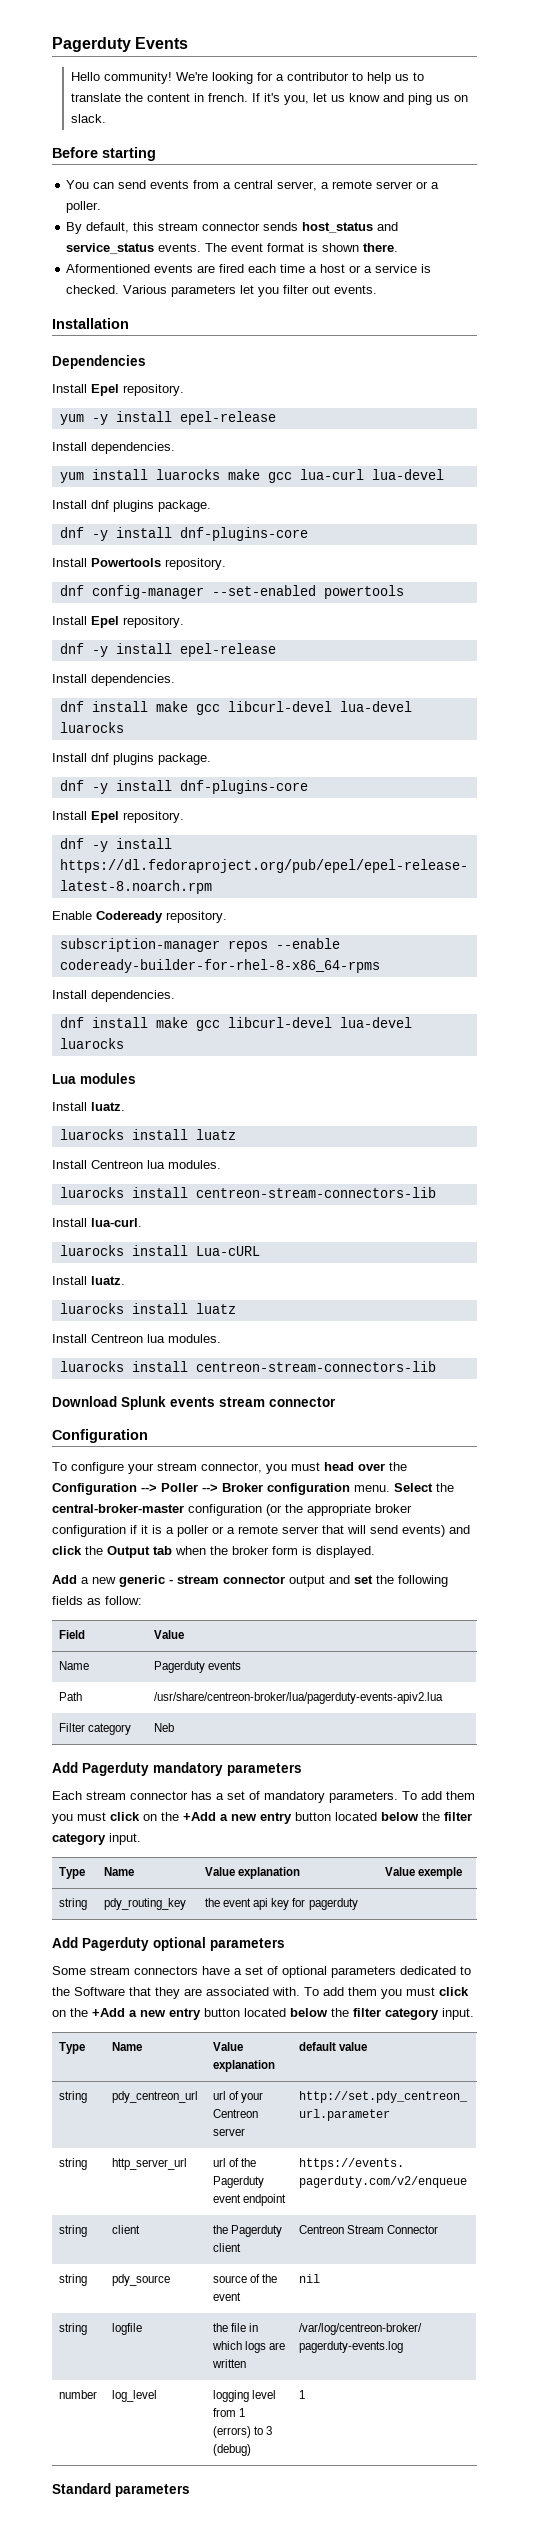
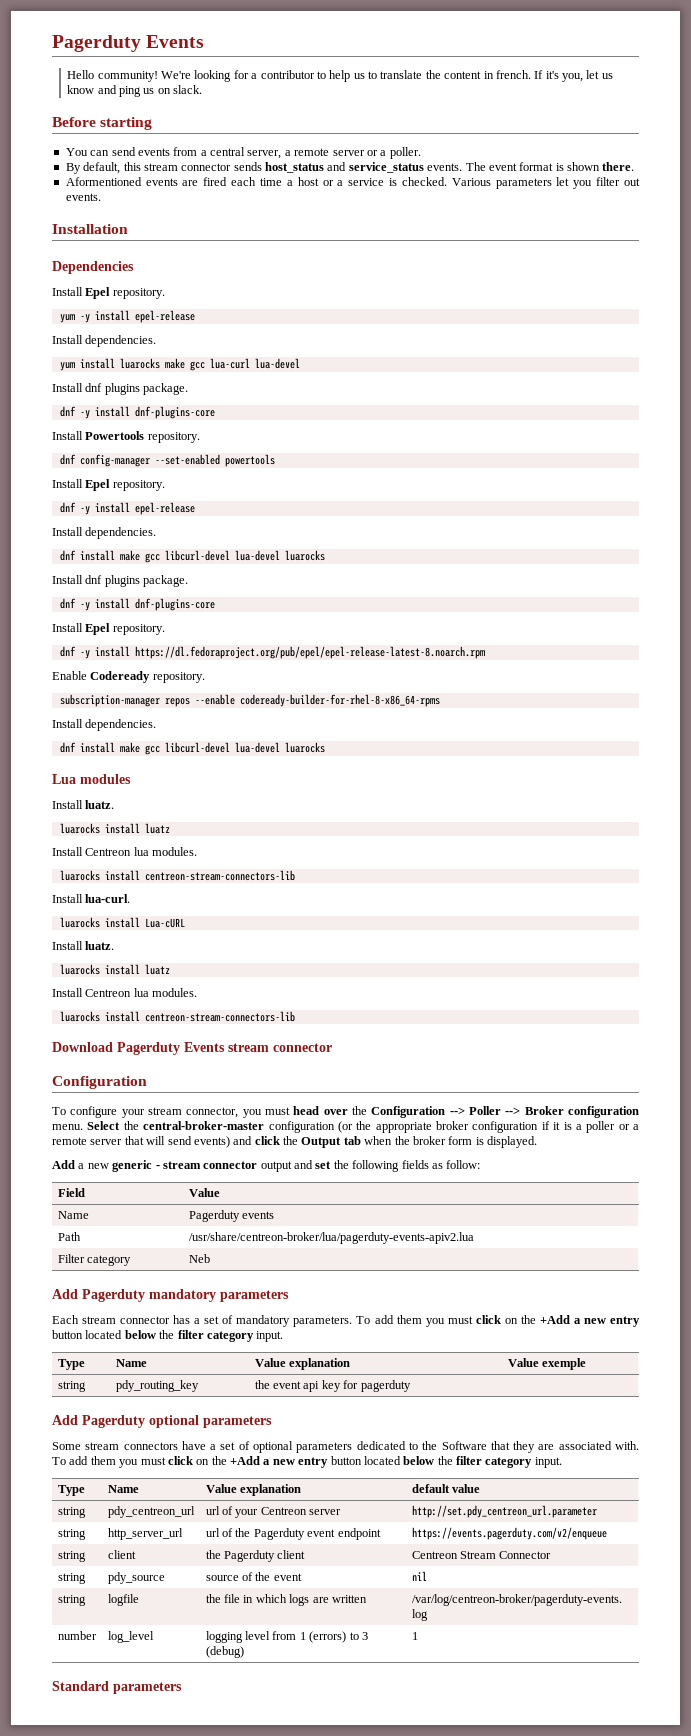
- Download Splunk events stream connector
+ Download Pagerduty Events stream connector

